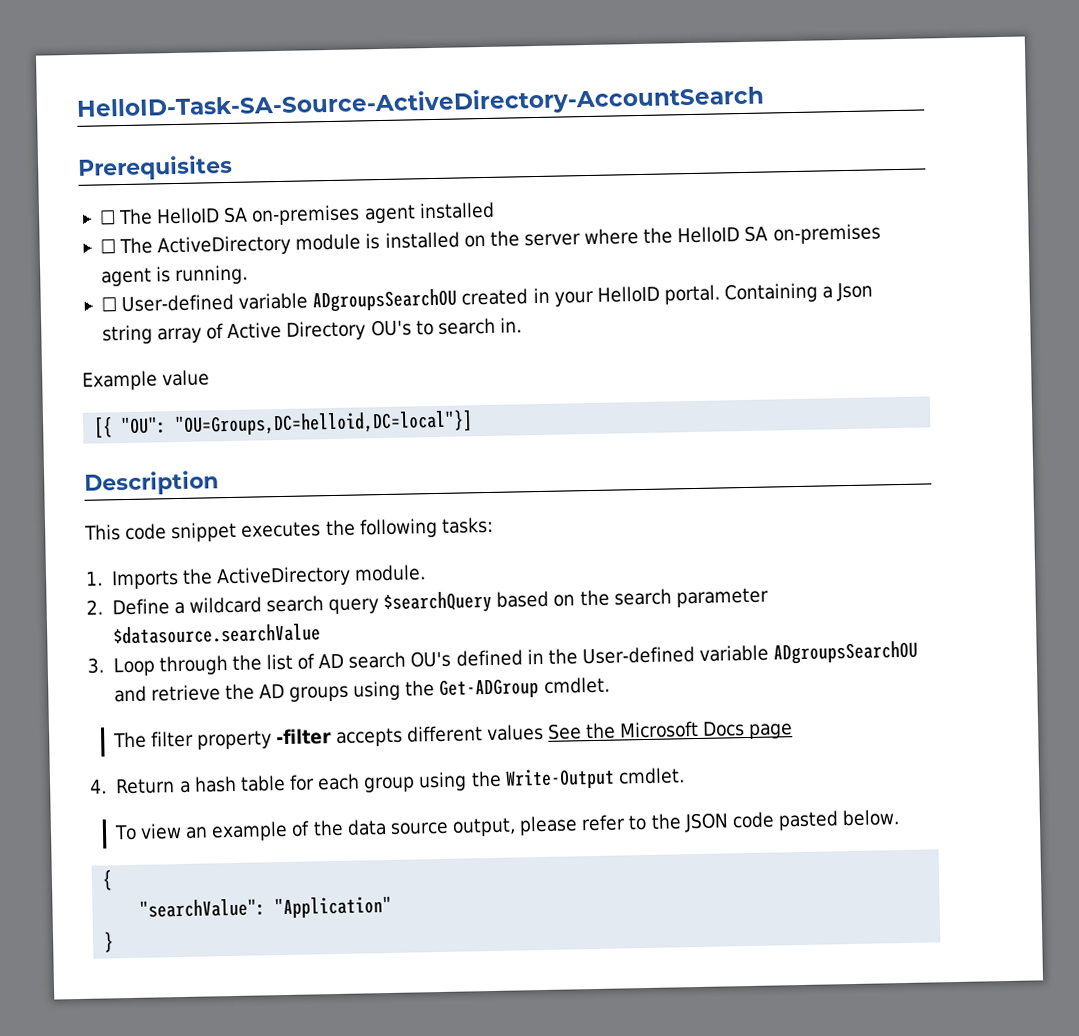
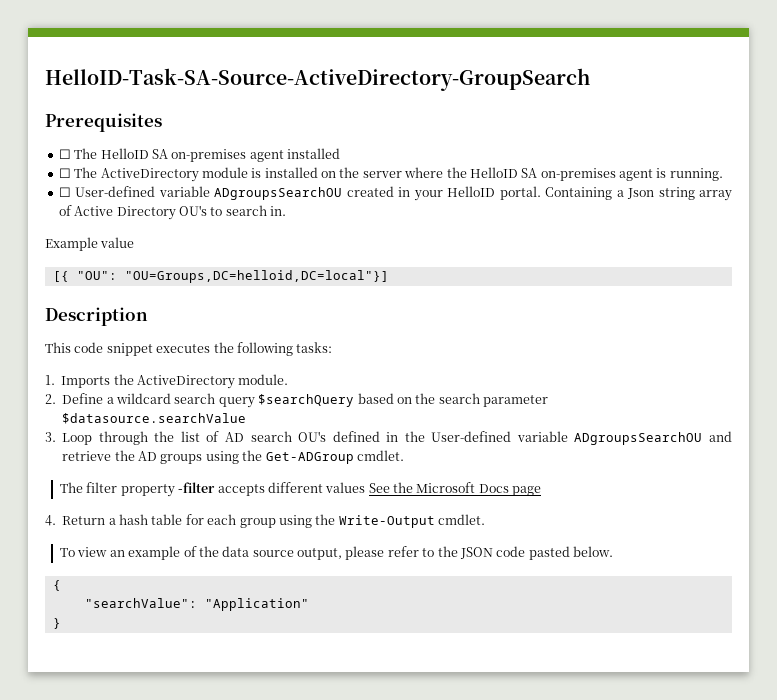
- HelloID-Task-SA-Source-ActiveDirectory-AccountSearch
+ HelloID-Task-SA-Source-ActiveDirectory-GroupSearch

